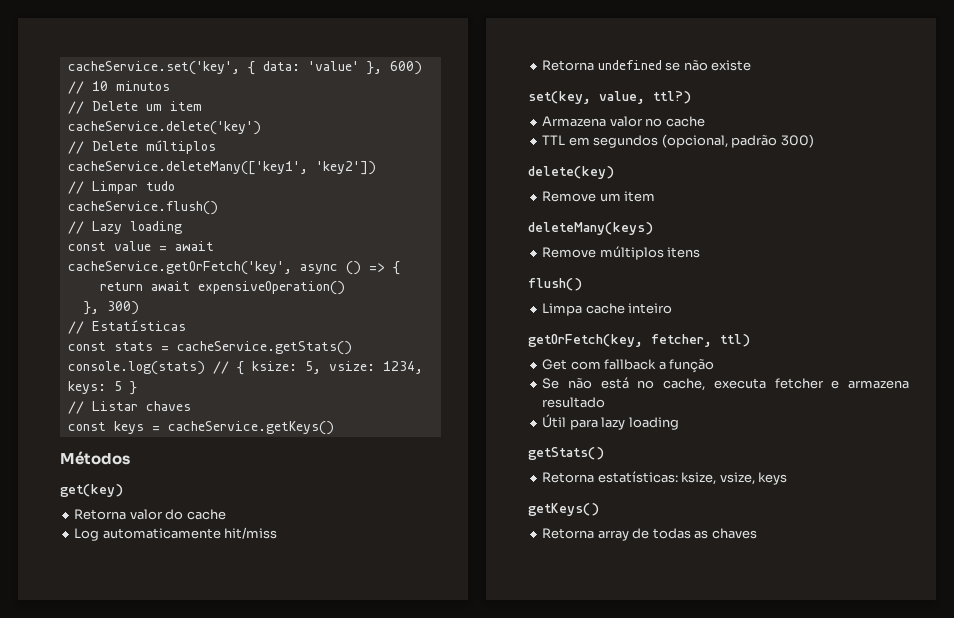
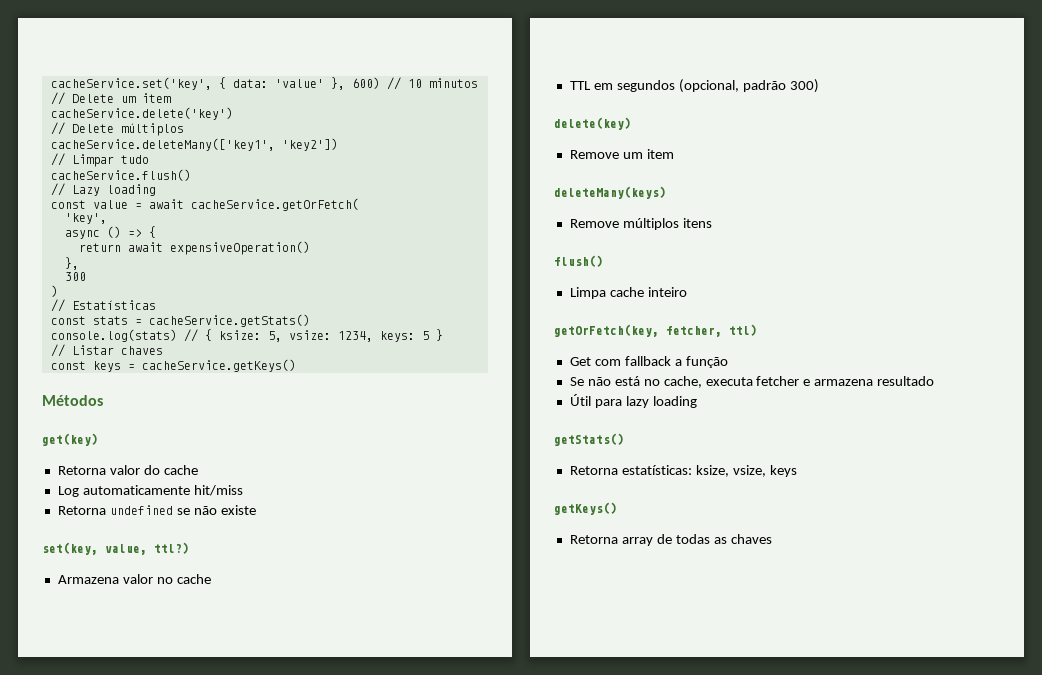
- const value = await cacheService.getOrFetch('key', async () => {
+ const value = await cacheService.getOrFetch(
+ 'key',
+ async () => {
  return await expensiveOperation()
- }, 300)
+ },
+ 300
+ )

